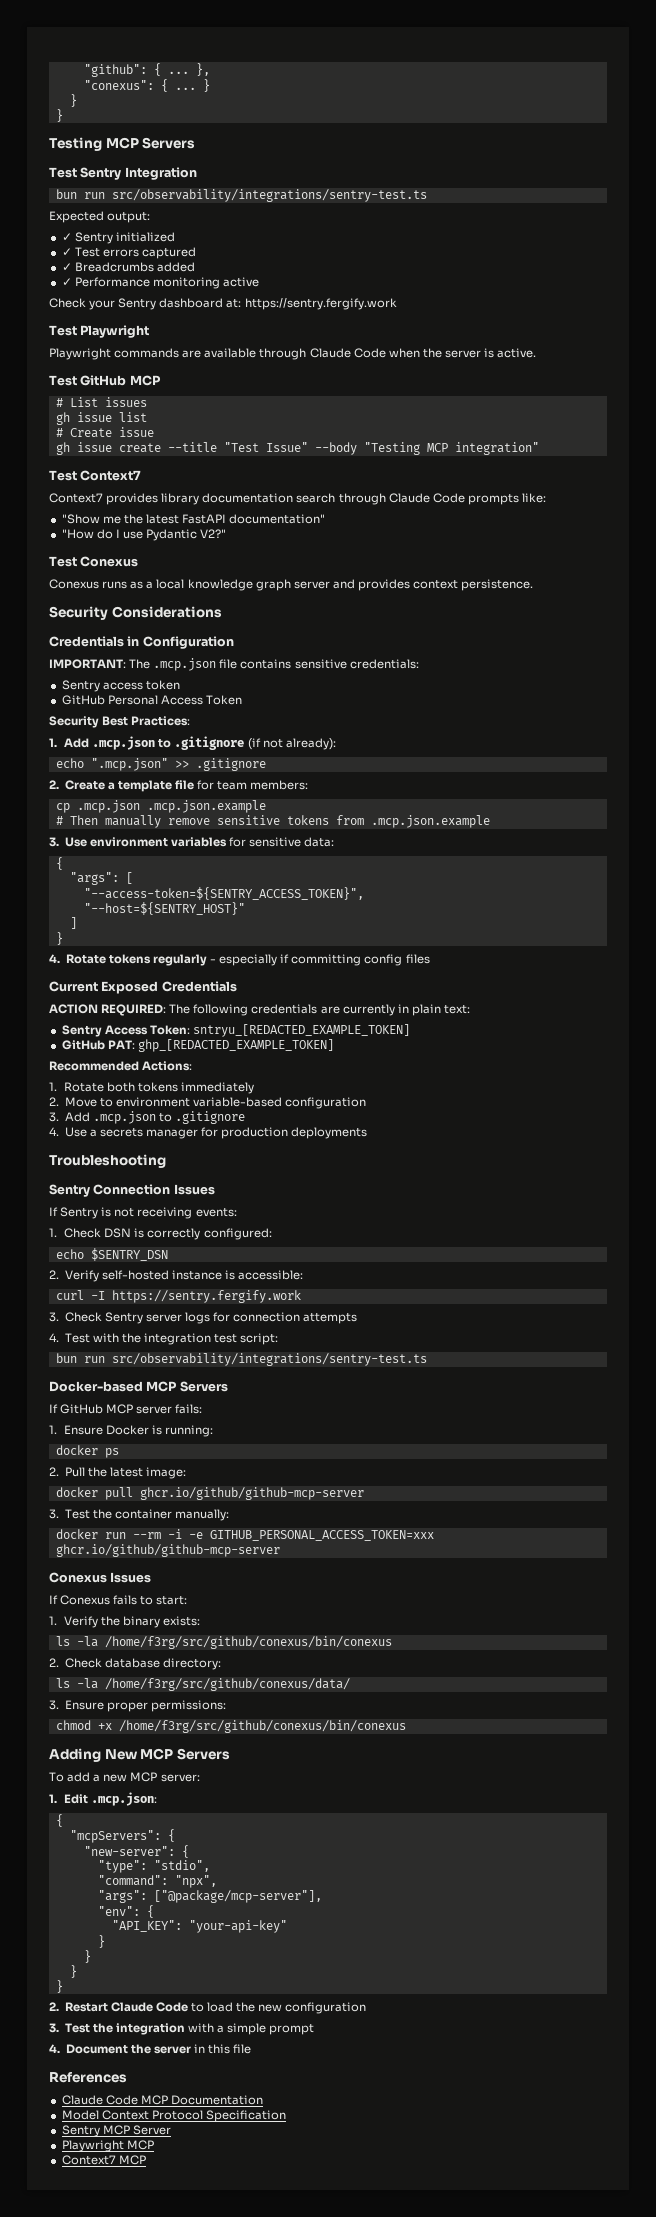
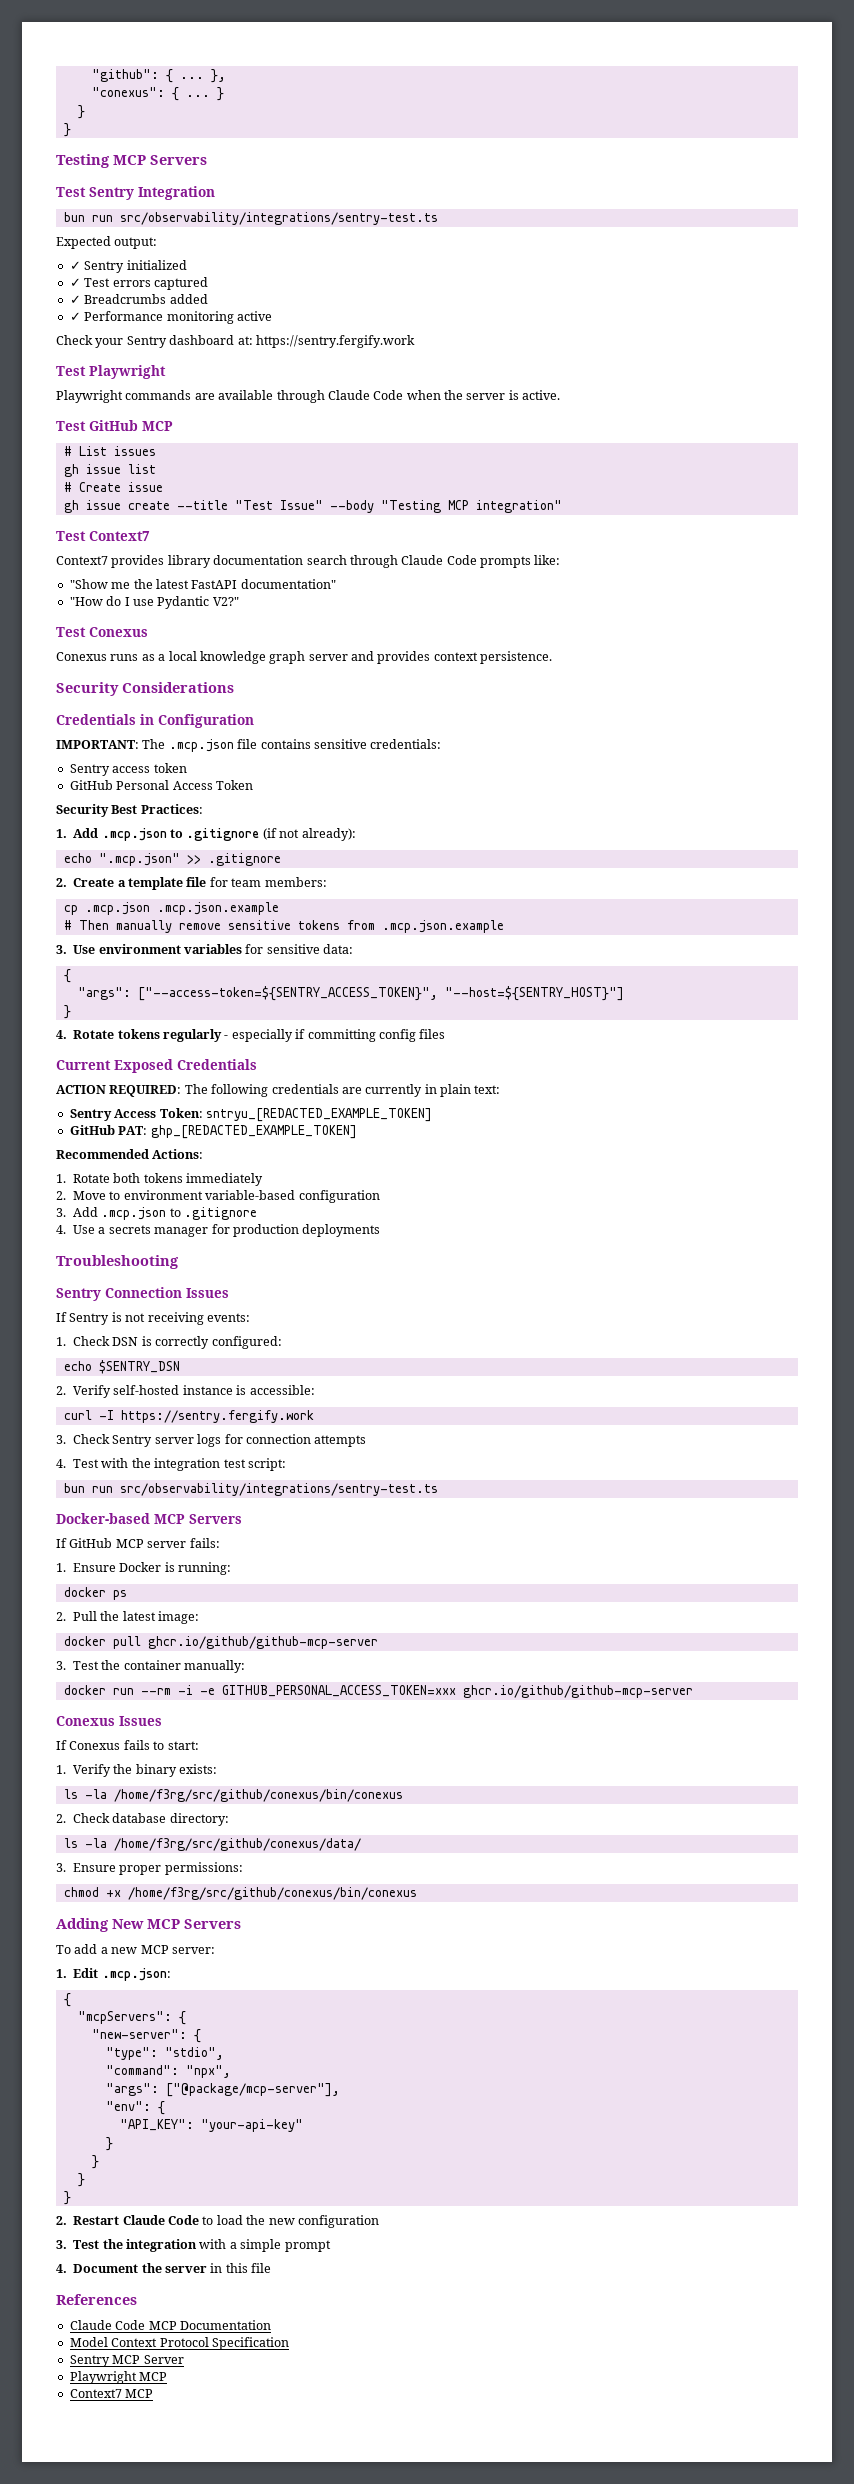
- "args": [
- "--access-token=${SENTRY_ACCESS_TOKEN}",
- "--host=${SENTRY_HOST}"
- ]
+ "args": ["--access-token=${SENTRY_ACCESS_TOKEN}", "--host=${SENTRY_HOST}"]

